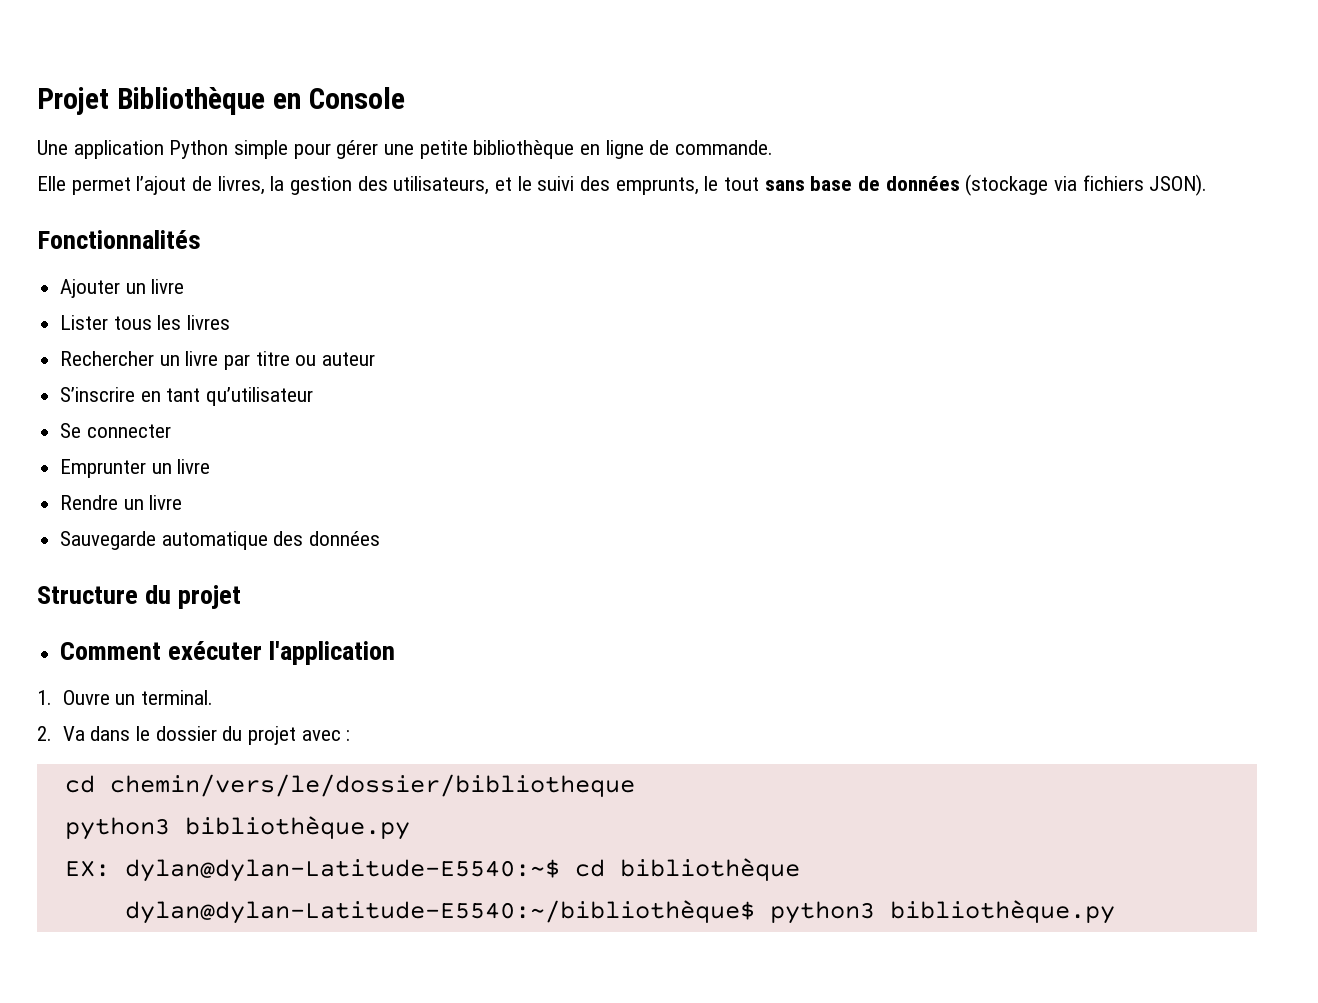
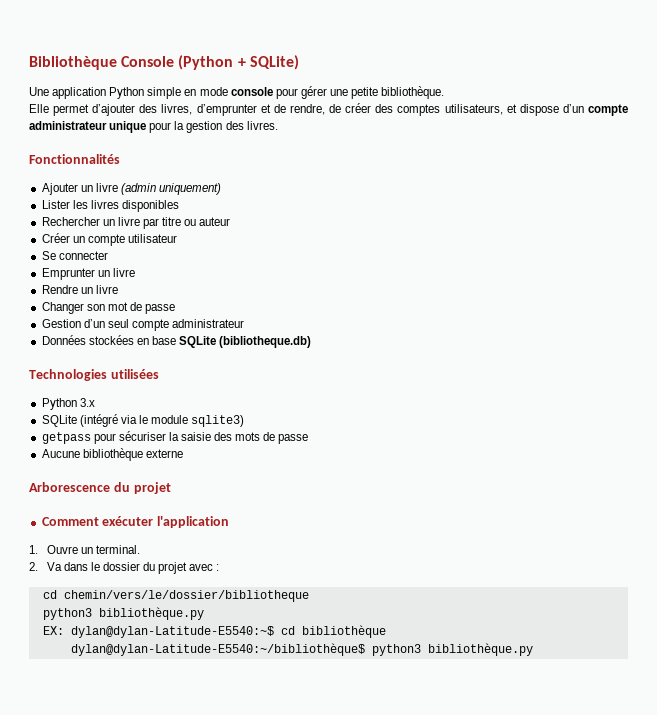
- Projet Bibliothèque en Console
+ Bibliothèque Console (Python + SQLite)
- Une application Python simple pour gérer une petite bibliothèque en ligne de commande.
- Elle permet l’ajout de livres, la gestion des utilisateurs, et le suivi des emprunts, le tout sans base de données (stockage via fichiers JSON).
+ Une application Python simple en mode console pour gérer une petite bibliothèque.
+ Elle permet d’ajouter des livres, d’emprunter et de rendre, de créer des comptes utilisateurs, et dispose d’un compte administrateur unique pour la gestion des livres.
- Ajouter un livre
+ Ajouter un livre (admin uniquement)
- Lister tous les livres
+ Lister les livres disponibles
- S’inscrire en tant qu’utilisateur
+ Créer un compte utilisateur
- Sauvegarde automatique des données
- Structure du projet
+ Changer son mot de passe
+ Gestion d’un seul compte administrateur
+ Données stockées en base SQLite (bibliotheque.db)
+ Technologies utilisées
+ Python 3.x
+ SQLite (intégré via le module sqlite3)
+ getpass pour sécuriser la saisie des mots de passe
+ Aucune bibliothèque externe
+ Arborescence du projet

